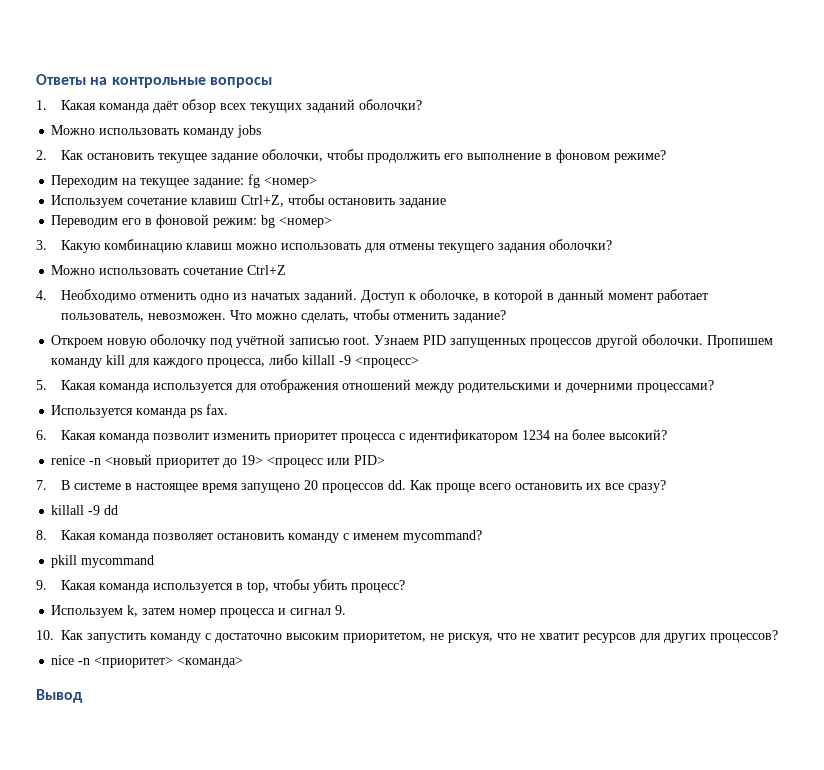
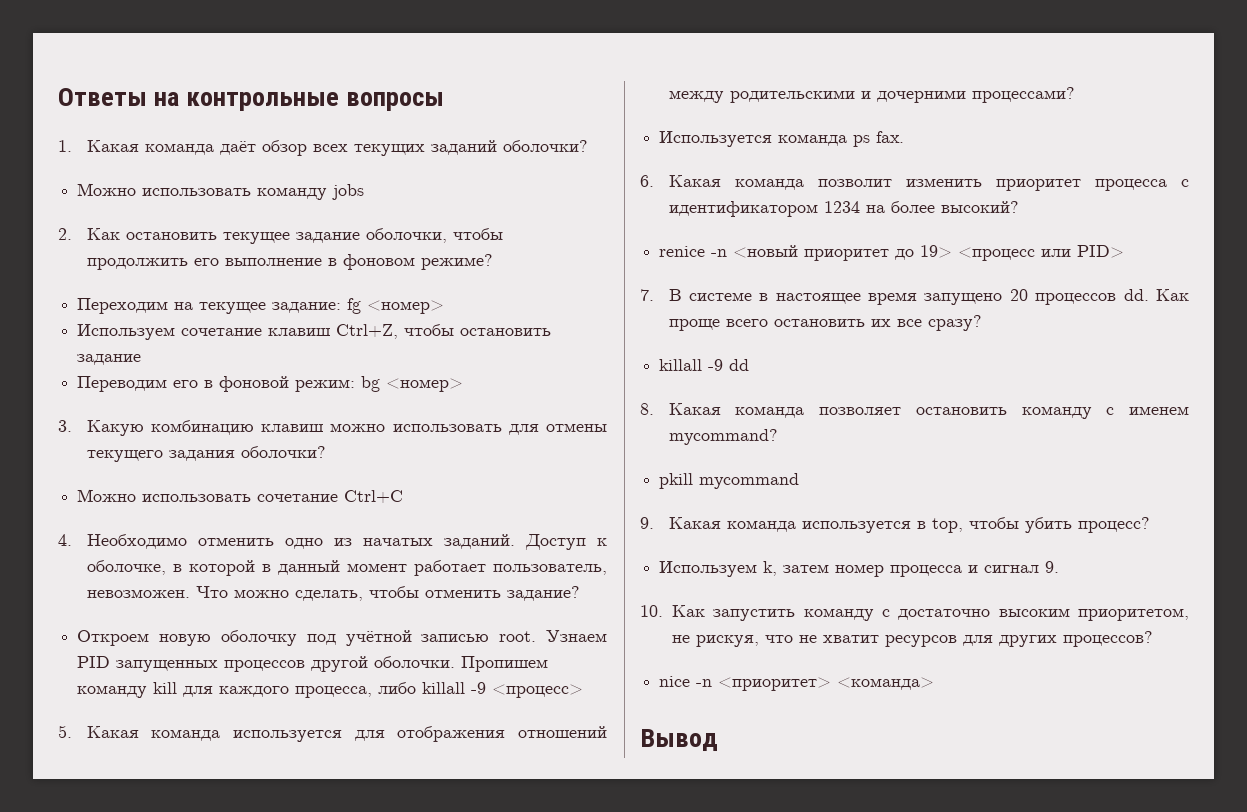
- Можно использовать сочетание Ctrl+Z
+ Можно использовать сочетание Ctrl+C

